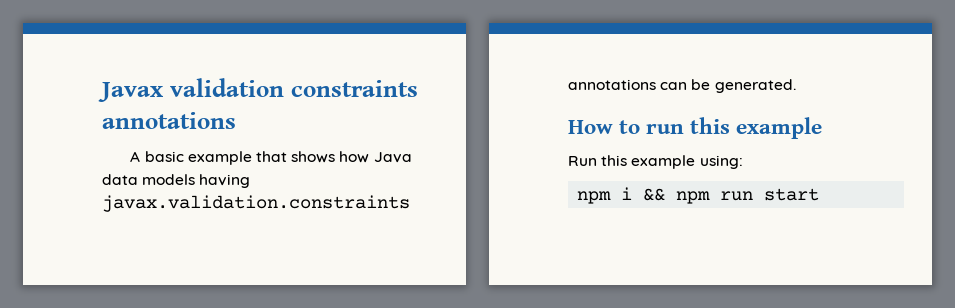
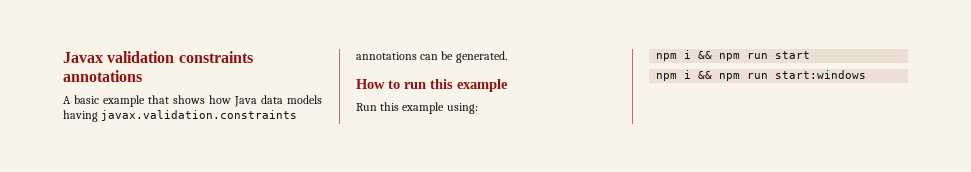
+ npm i && npm run start:windows

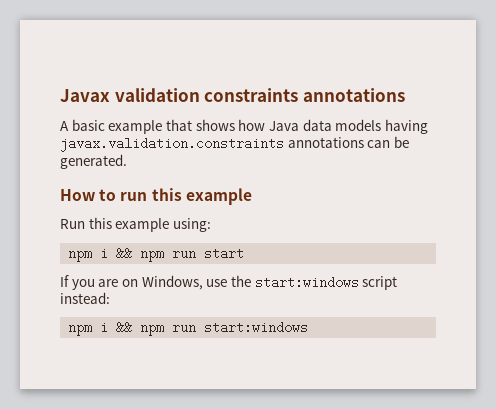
+ If you are on Windows, use the start:windows script instead:

